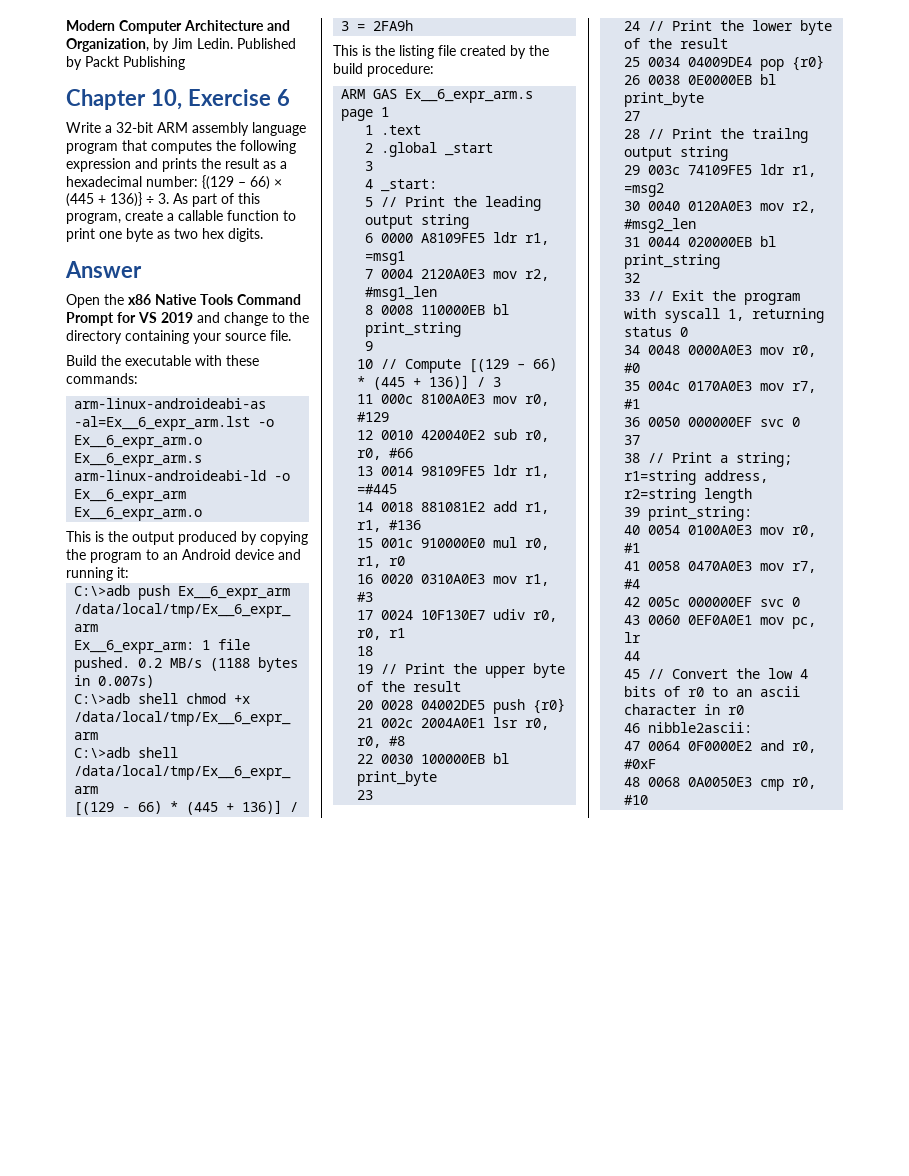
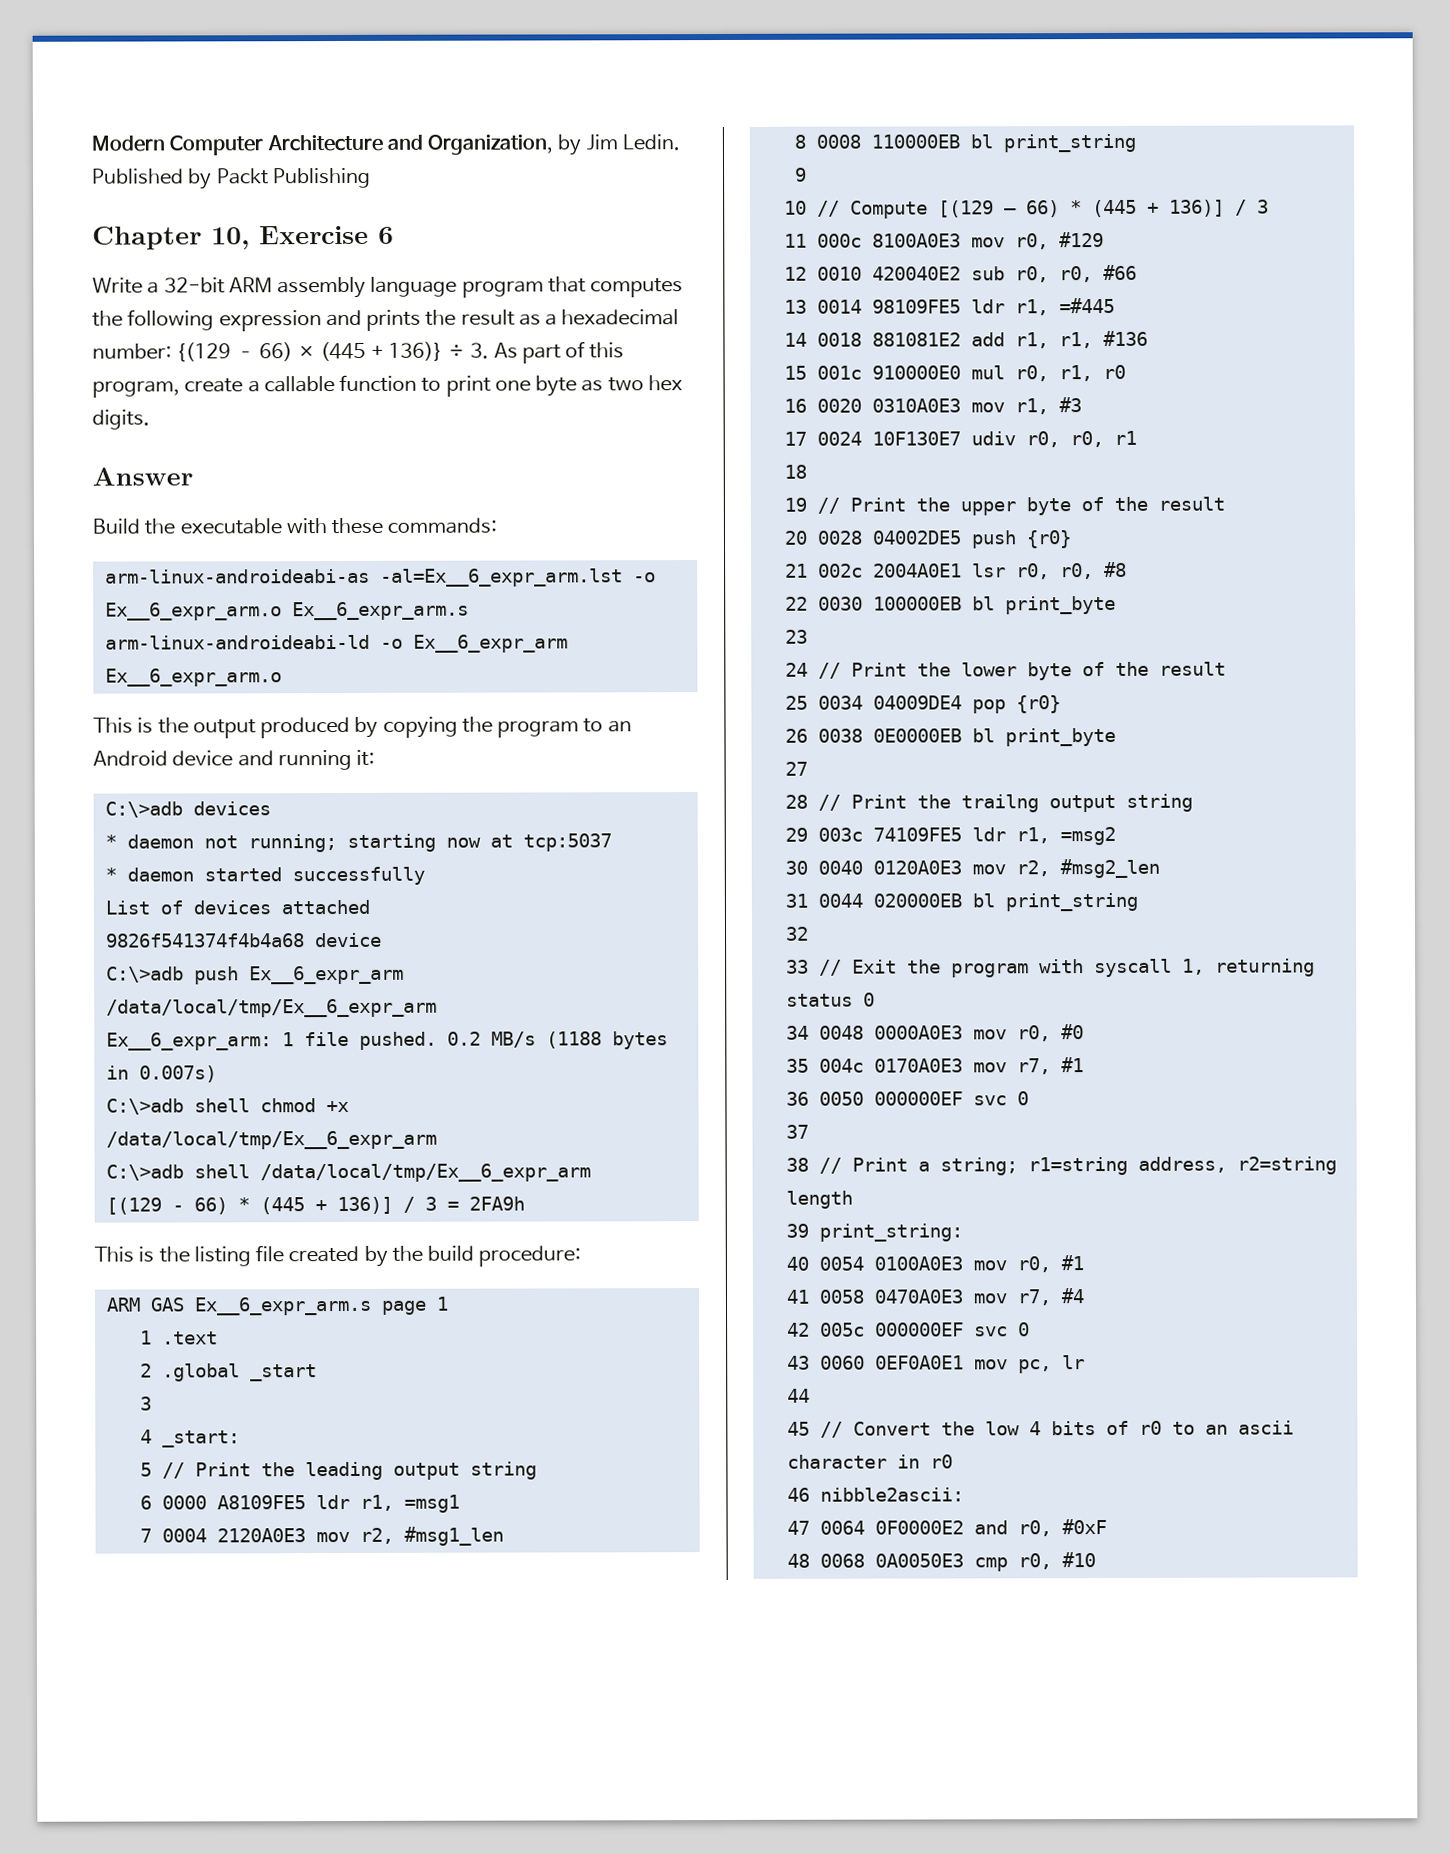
- Open the x86 Native Tools Command Prompt for VS 2019 and change to the directory containing your source file.
+ C:\>adb devices
+ * daemon not running; starting now at tcp:5037
+ * daemon started successfully
+ List of devices attached
+ 9826f541374f4b4a68 device

